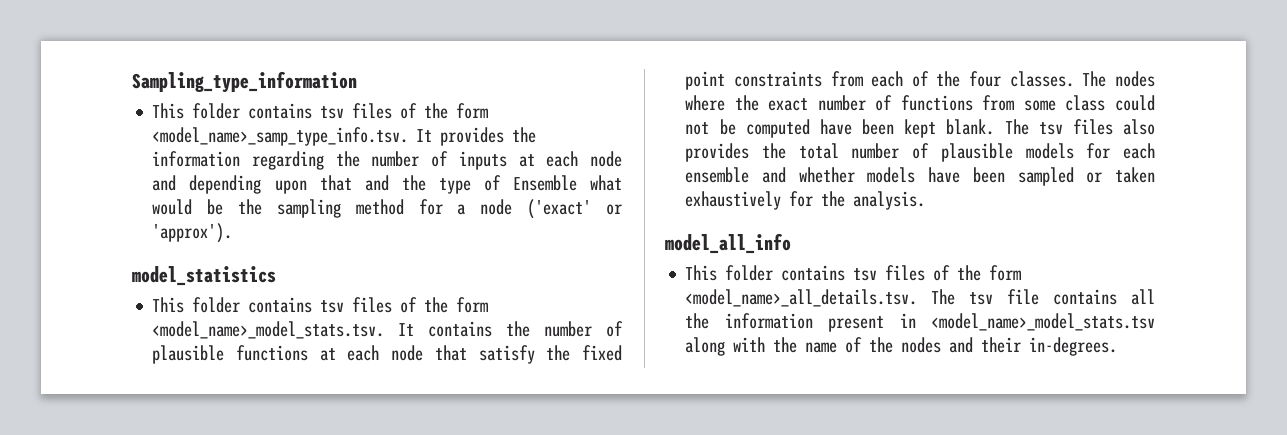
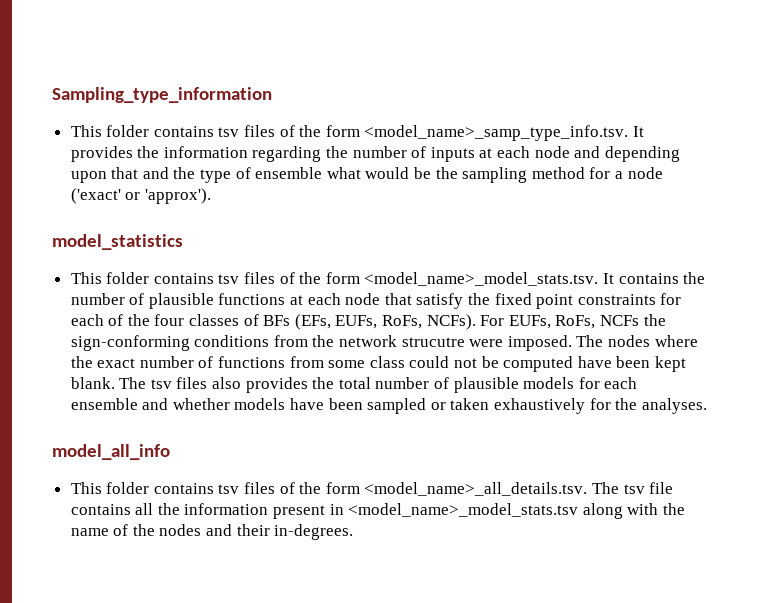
- This folder contains tsv files of the form <model_name>_samp_type_info.tsv. It provides the information regarding the number of inputs at each node and depending upon that and the type of Ensemble what would be the sampling method for a node ('exact' or 'approx').
+ This folder contains tsv files of the form <model_name>_samp_type_info.tsv. It provides the information regarding the number of inputs at each node and depending upon that and the type of ensemble what would be the sampling method for a node ('exact' or 'approx').
- This folder contains tsv files of the form <model_name>_model_stats.tsv. It contains the number of plausible functions at each node that satisfy the fixed point constraints from each of the four classes.
+ This folder contains tsv files of the form <model_name>_model_stats.tsv. It contains the number of plausible functions at each node that satisfy the fixed point constraints for each of the four classes of BFs (EFs, EUFs, RoFs, NCFs). For EUFs, RoFs, NCFs the sign-conforming conditions from the network strucutre were imposed.
- The tsv files also provides the total number of plausible models for each ensemble and whether models have been sampled or taken exhaustively for the analysis.
+ The tsv files also provides the total number of plausible models for each ensemble and whether models have been sampled or taken exhaustively for the analyses.

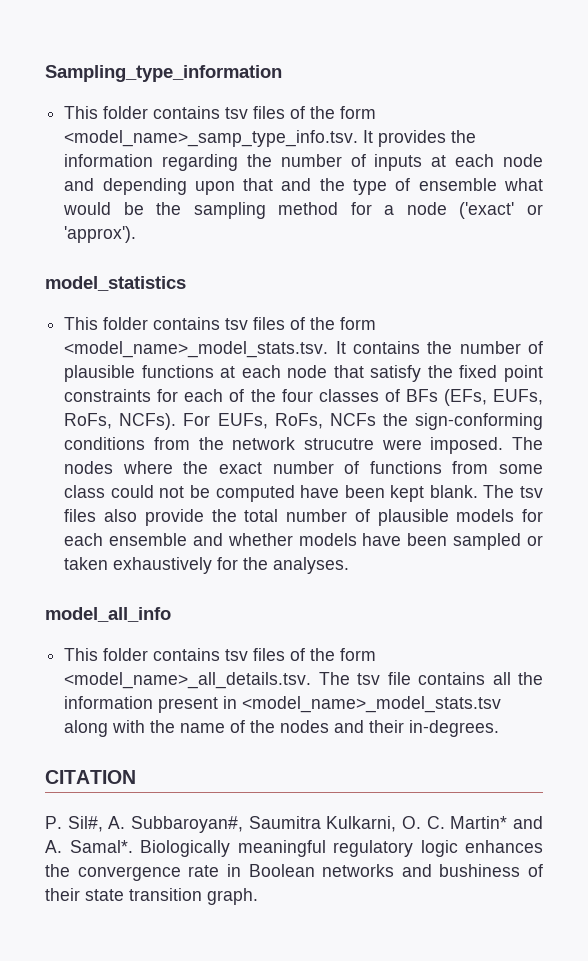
- The tsv files also provides the total number of plausible models for each ensemble and whether models have been sampled or taken exhaustively for the analyses.
+ The tsv files also provide the total number of plausible models for each ensemble and whether models have been sampled or taken exhaustively for the analyses.
+ CITATION
+ P. Sil#, A. Subbaroyan#, Saumitra Kulkarni, O. C. Martin* and A. Samal*. Biologically meaningful regulatory logic enhances the convergence rate in Boolean networks and bushiness of their state transition graph.

